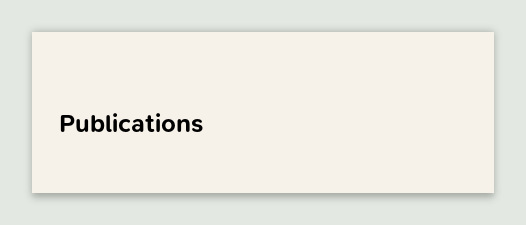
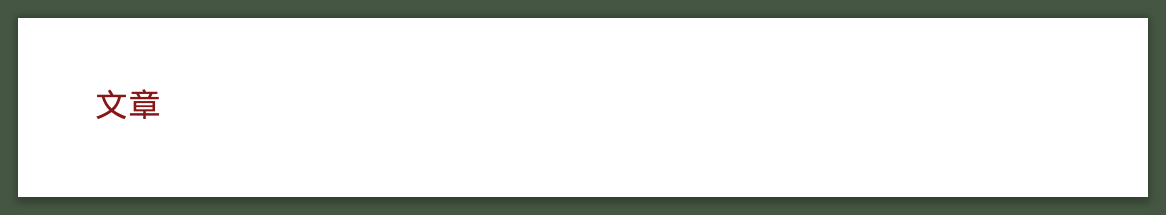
- Publications
+ 文章

